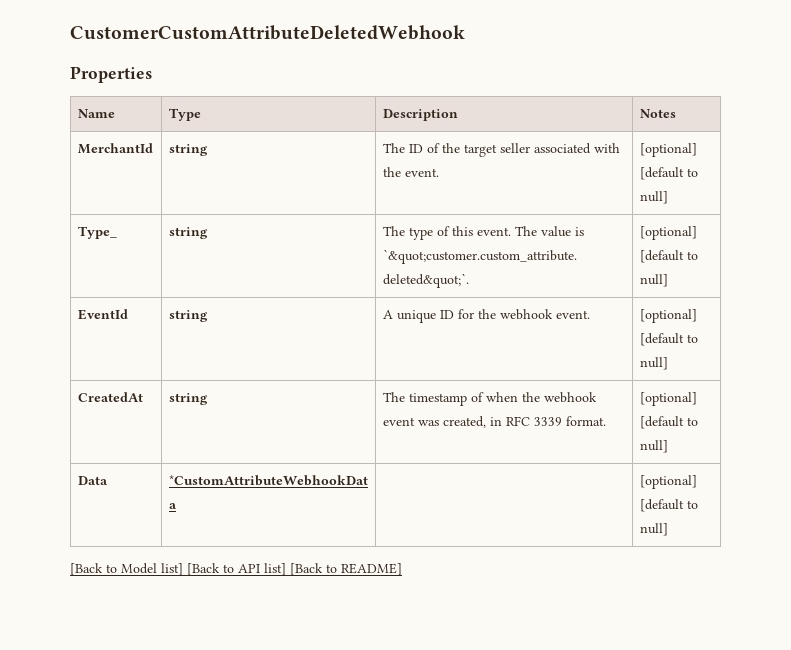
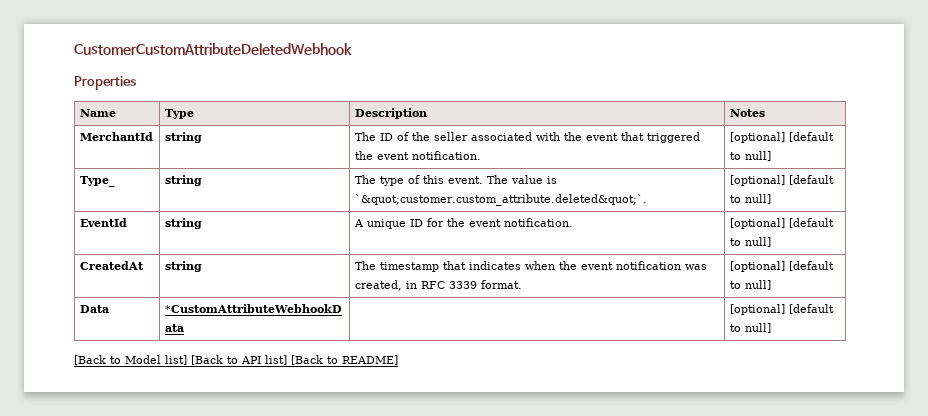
- MerchantId | string | The ID of the target seller associated with the event. | [optional] [default to null]
+ MerchantId | string | The ID of the seller associated with the event that triggered the event notification. | [optional] [default to null]
- EventId | string | A unique ID for the webhook event. | [optional] [default to null]
+ EventId | string | A unique ID for the event notification. | [optional] [default to null]
- CreatedAt | string | The timestamp of when the webhook event was created, in RFC 3339 format. | [optional] [default to null]
+ CreatedAt | string | The timestamp that indicates when the event notification was created, in RFC 3339 format. | [optional] [default to null]

